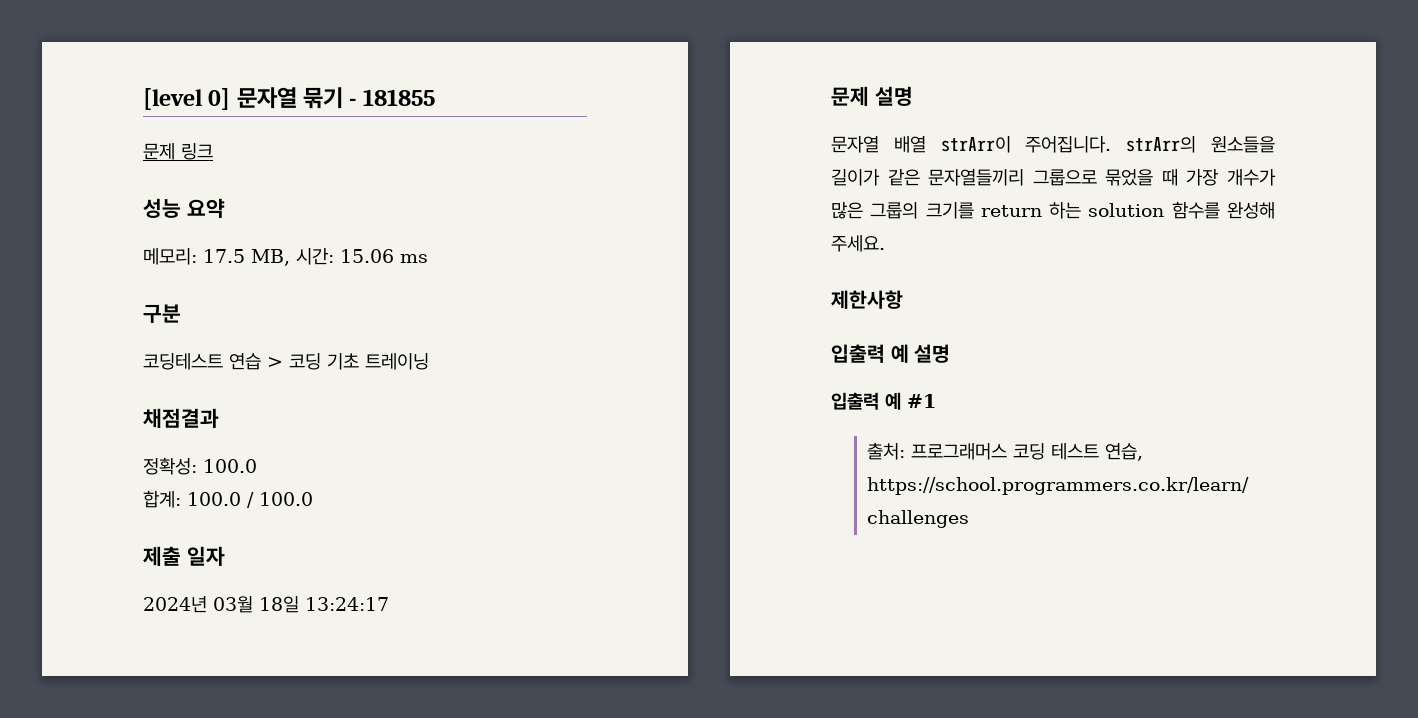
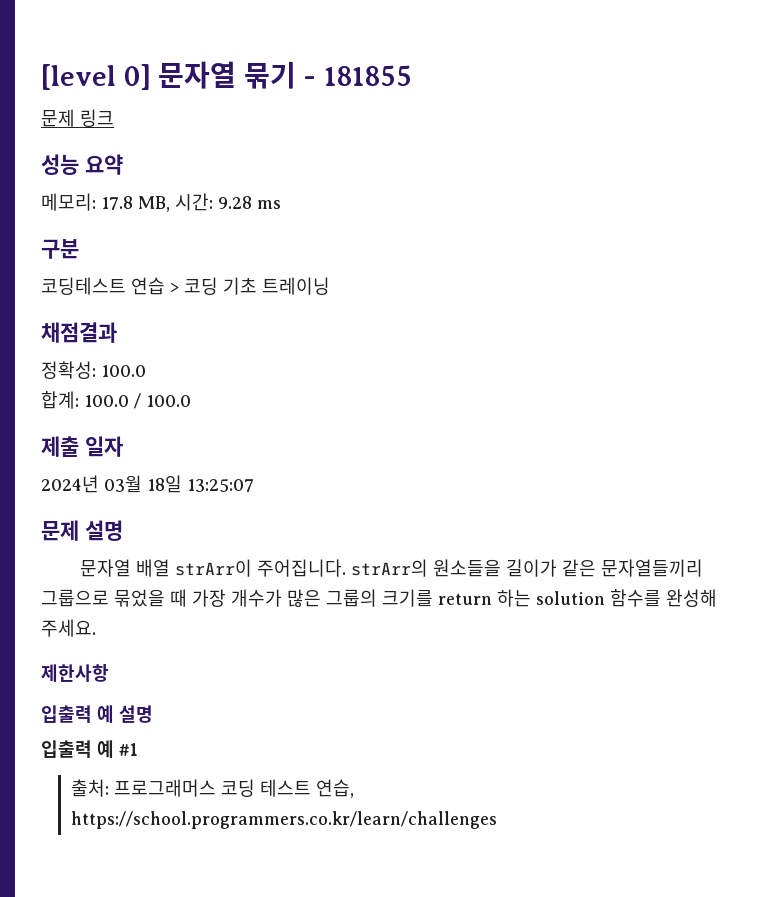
- 메모리: 17.5 MB, 시간: 15.06 ms
+ 메모리: 17.8 MB, 시간: 9.28 ms
- 2024년 03월 18일 13:24:17
+ 2024년 03월 18일 13:25:07

